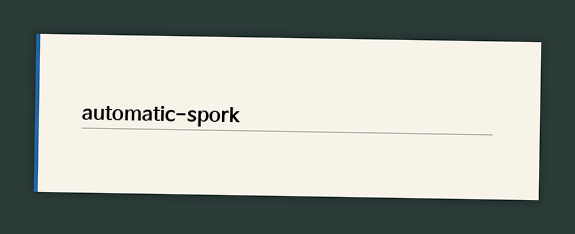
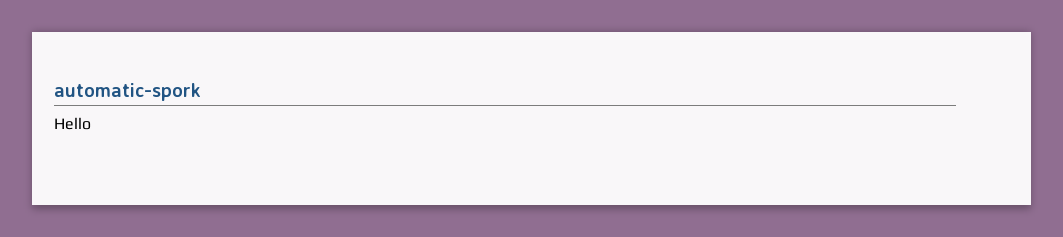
+ Hello

